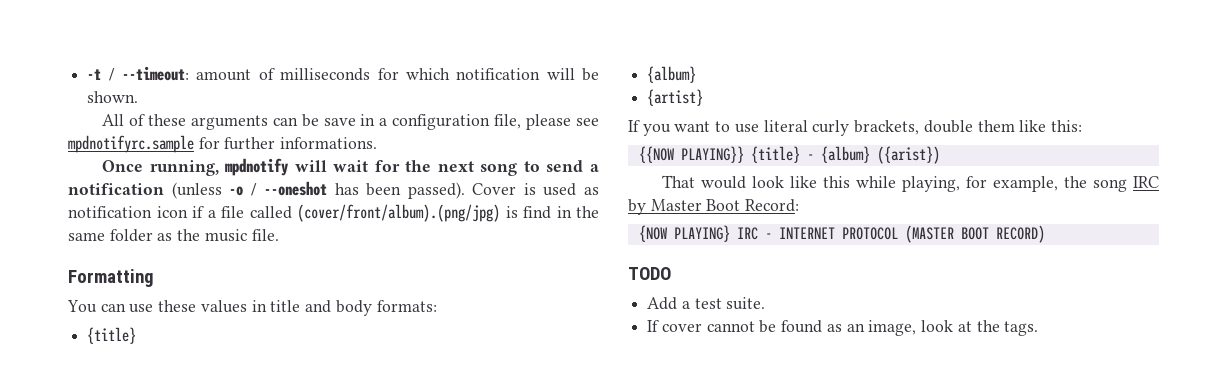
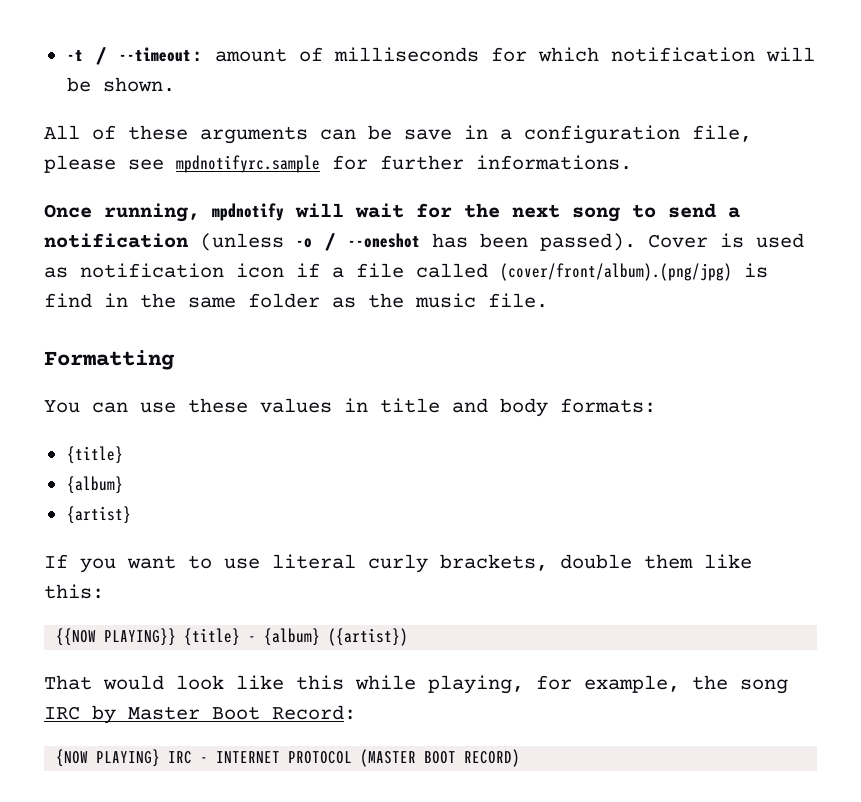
- {{NOW PLAYING}} {title} - {album} ({arist})
+ {{NOW PLAYING}} {title} - {album} ({artist})
- TODO
- Add a test suite.
- If cover cannot be found as an image, look at the tags.

